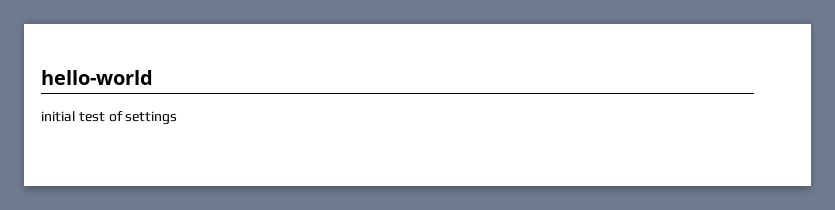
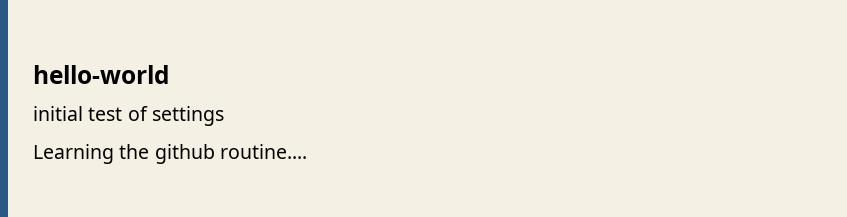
+ Learning the github routine....

